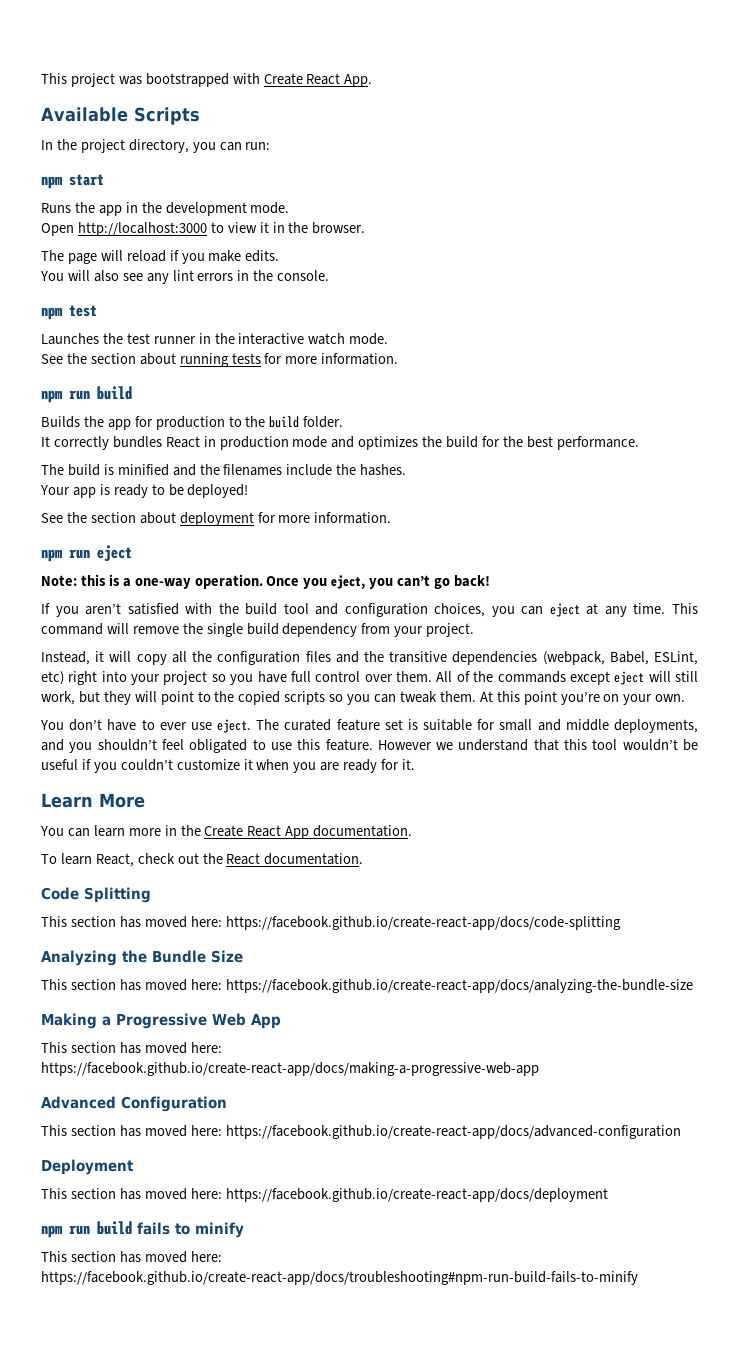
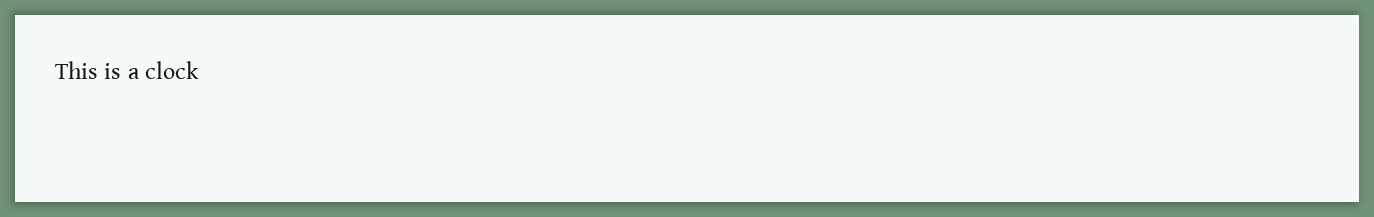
- This project was bootstrapped with Create React App.
- Available Scripts
- In the project directory, you can run:
- npm start
- Runs the app in the development mode.
- Open http://localhost:3000 to view it in the browser.
- The page will reload if you make edits.
- You will also see any lint errors in the console.
- npm test
- Launches the test runner in the interactive watch mode.
- See the section about running tests for more information.
- npm run build
- Builds the app for production to the build folder.
- It correctly bundles React in production mode and optimizes the build for the best performance.
- The build is minified and the filenames include the hashes.
- Your app is ready to be deployed!
- See the section about deployment for more information.
- npm run eject
- Note: this is a one-way operation. Once you eject, you can’t go back!
- If you aren’t satisfied with the build tool and configuration choices, you can eject at any time. This command will remove the single build dependency from your project.
- Instead, it will copy all the configuration files and the transitive dependencies (webpack, Babel, ESLint, etc) right into your project so you have full control over them. All of the commands except eject will still work, but they will point to the copied scripts so you can tweak them. At this point you’re on your own.
- You don’t have to ever use eject. The curated feature set is suitable for small and middle deployments, and you shouldn’t feel obligated to use this feature. However we understand that this tool wouldn’t be useful if you couldn’t customize it when you are ready for it.
- Learn More
- You can learn more in the Create React App documentation.
- To learn React, check out the React documentation.
- Code Splitting
- This section has moved here: https://facebook.github.io/create-react-app/docs/code-splitting
- Analyzing the Bundle Size
- This section has moved here: https://facebook.github.io/create-react-app/docs/analyzing-the-bundle-size
- Making a Progressive Web App
- This section has moved here: https://facebook.github.io/create-react-app/docs/making-a-progressive-web-app
- Advanced Configuration
- This section has moved here: https://facebook.github.io/create-react-app/docs/advanced-configuration
- Deployment
- This section has moved here: https://facebook.github.io/create-react-app/docs/deployment
- npm run build fails to minify
- This section has moved here: https://facebook.github.io/create-react-app/docs/troubleshooting#npm-run-build-fails-to-minify
+ This is a clock

